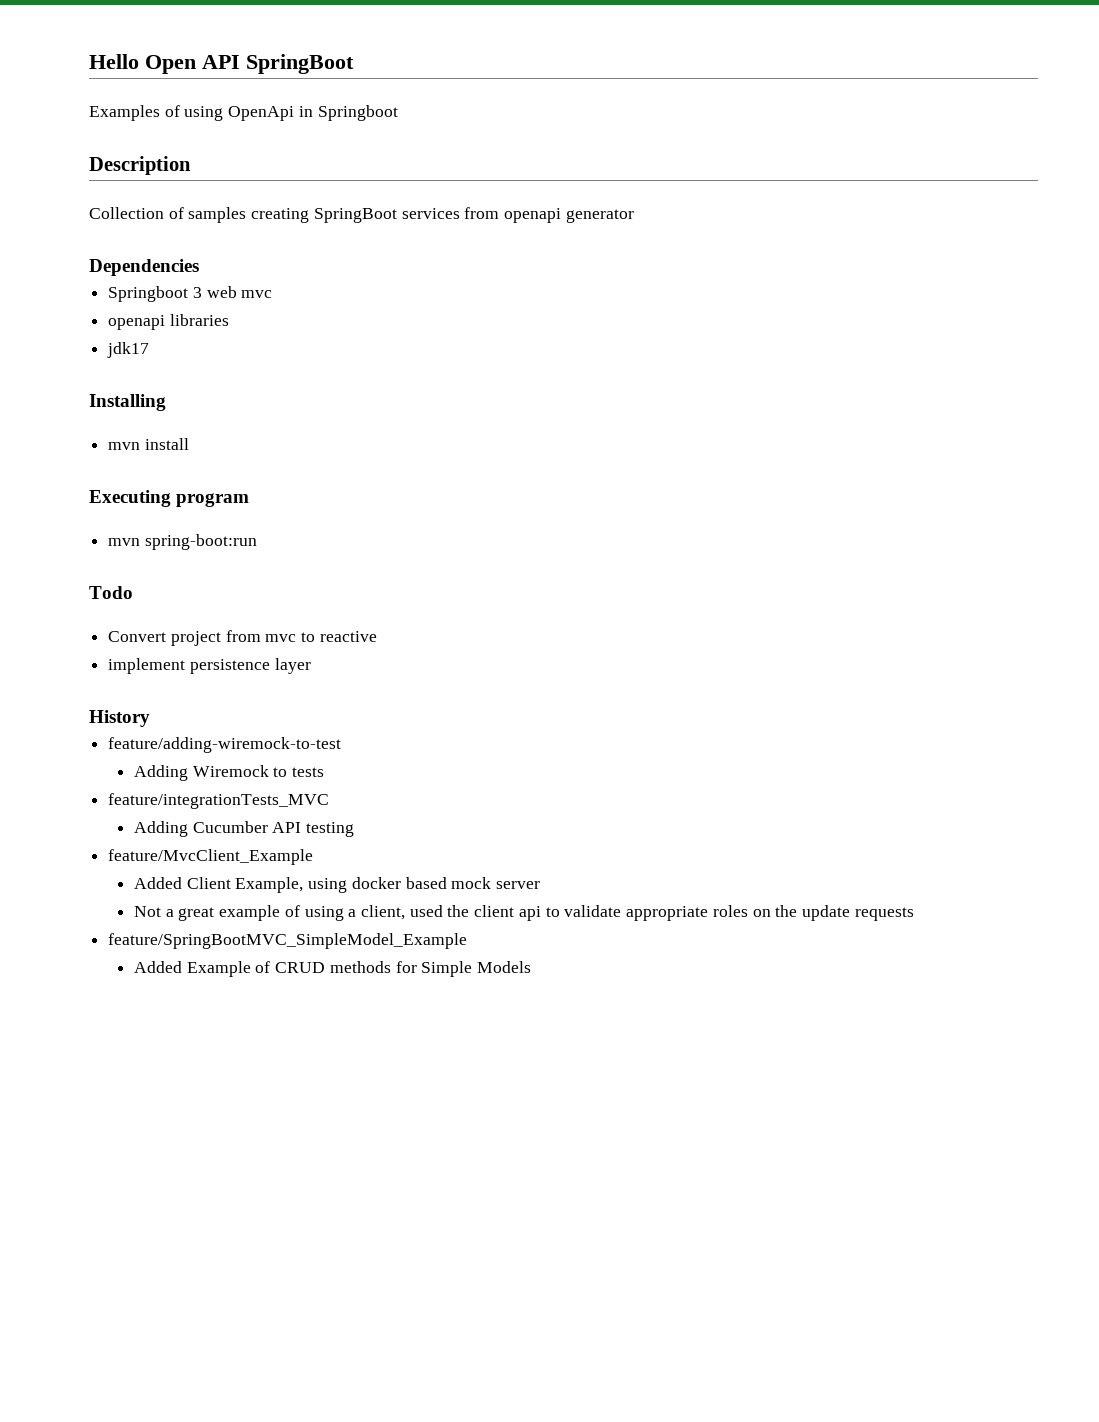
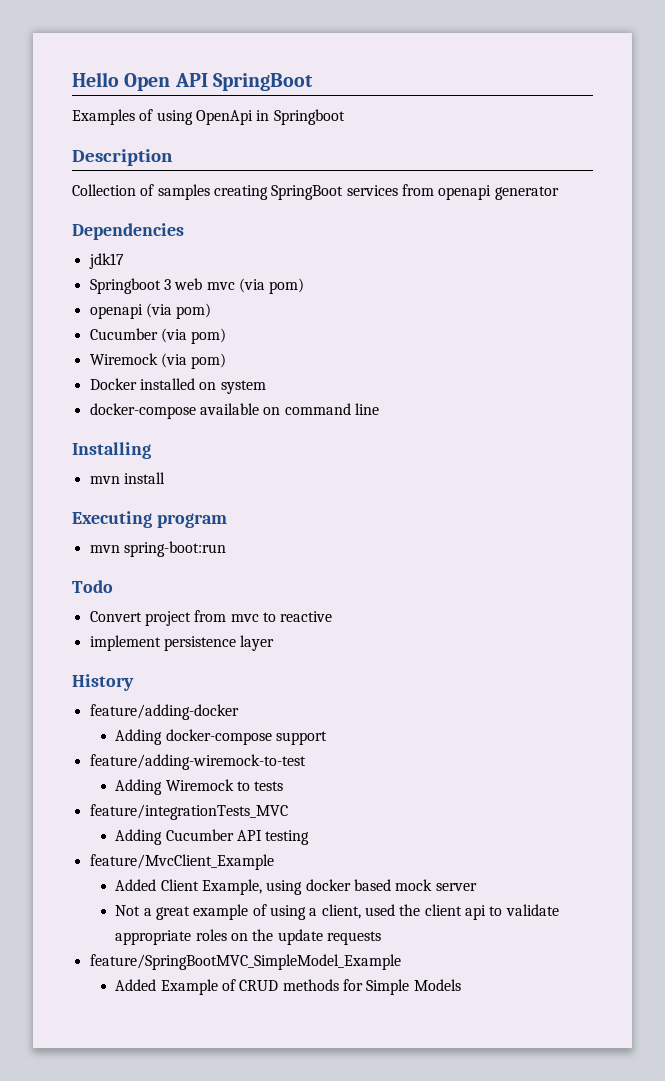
+ jdk17
- Springboot 3 web mvc
- openapi libraries
- jdk17
+ Springboot 3 web mvc (via pom)
+ openapi (via pom)
+ Cucumber (via pom)
+ Wiremock (via pom)
+ Docker installed on system
+ docker-compose available on command line
+ feature/adding-docker
+ Adding docker-compose support

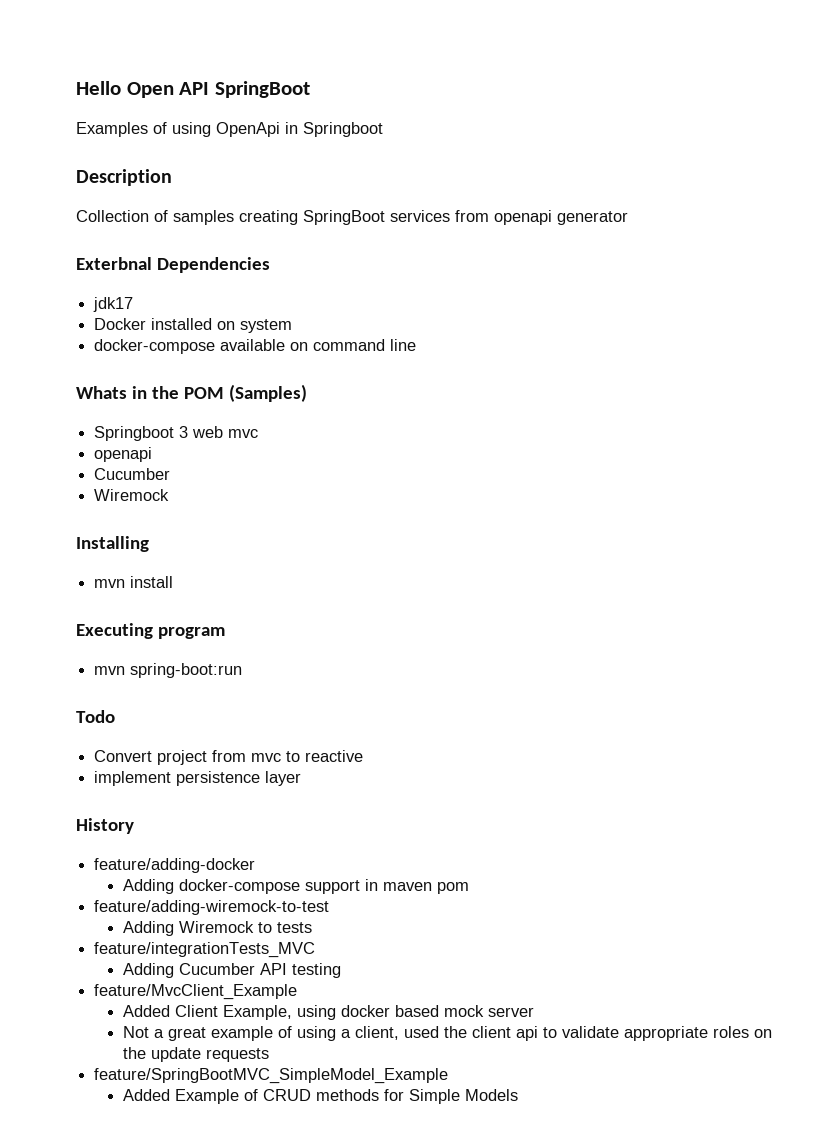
- Dependencies
+ Exterbnal Dependencies
- Springboot 3 web mvc (via pom)
- openapi (via pom)
- Cucumber (via pom)
- Wiremock (via pom)
+ Whats in the POM (Samples)
+ Springboot 3 web mvc
+ openapi
+ Cucumber
+ Wiremock
- Adding docker-compose support
+ Adding docker-compose support in maven pom

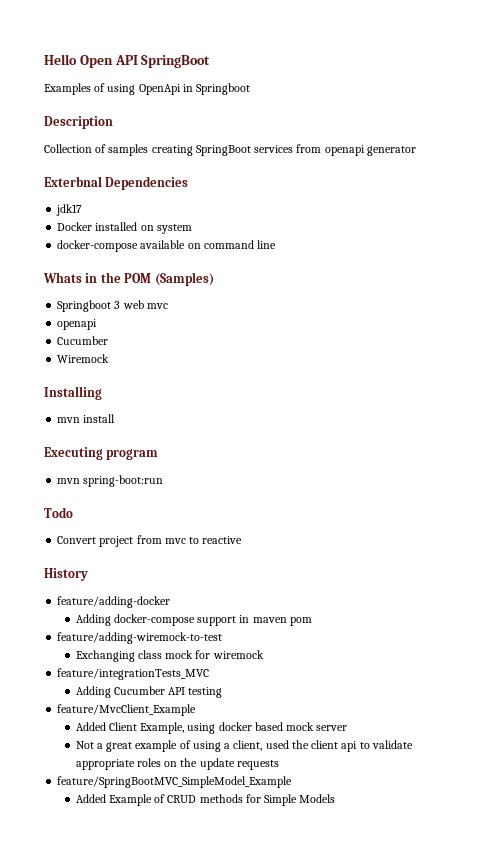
- implement persistence layer
- Adding Wiremock to tests
+ Exchanging class mock for wiremock

